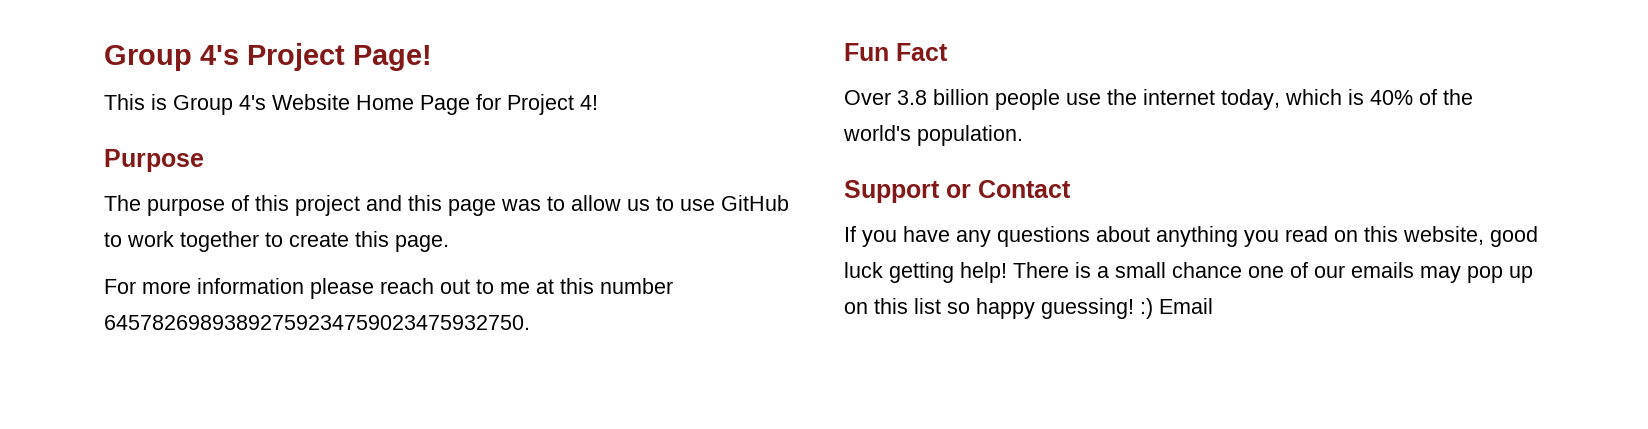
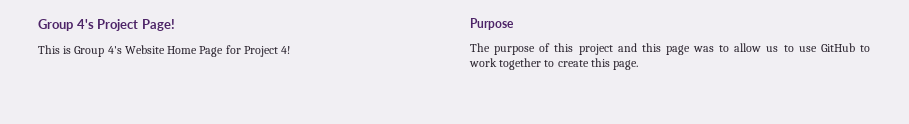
- For more information please reach out to me at this number 64578269893892759234759023475932750.
- Fun Fact
- Over 3.8 billion people use the internet today, which is 40% of the world's population.
- Support or Contact
- If you have any questions about anything you read on this website, good luck getting help! There is a small chance one of our emails may pop up on this list so happy guessing! :) Email

